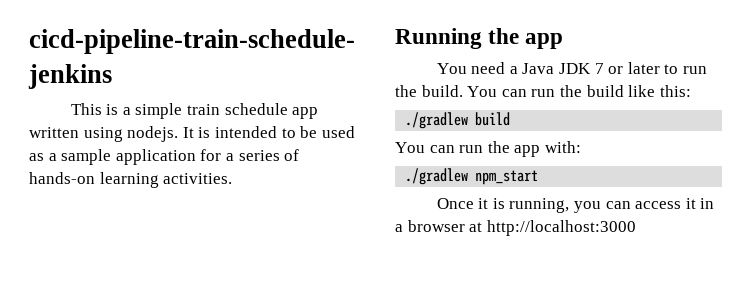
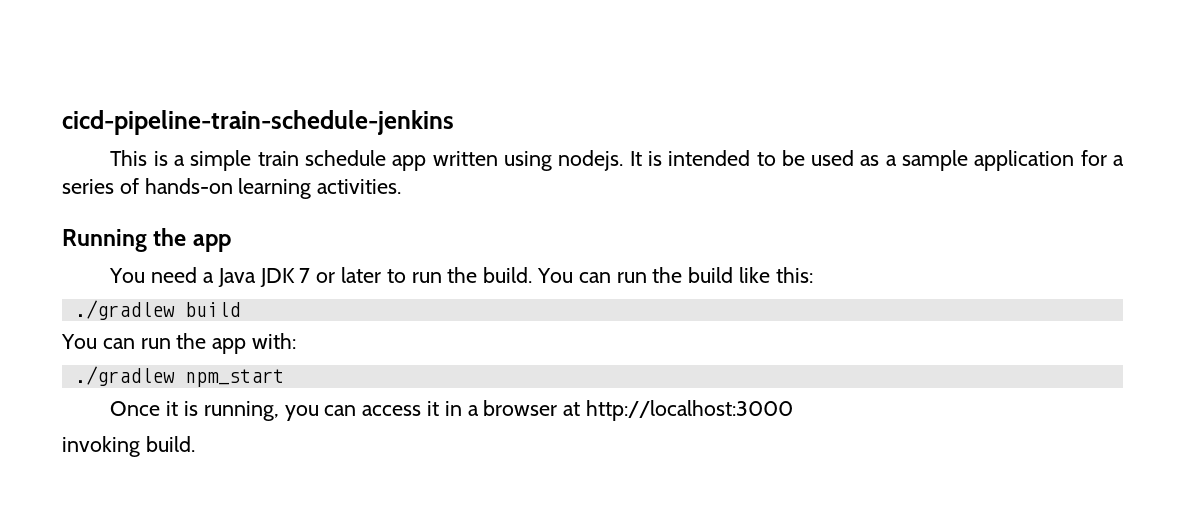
+ invoking build.

